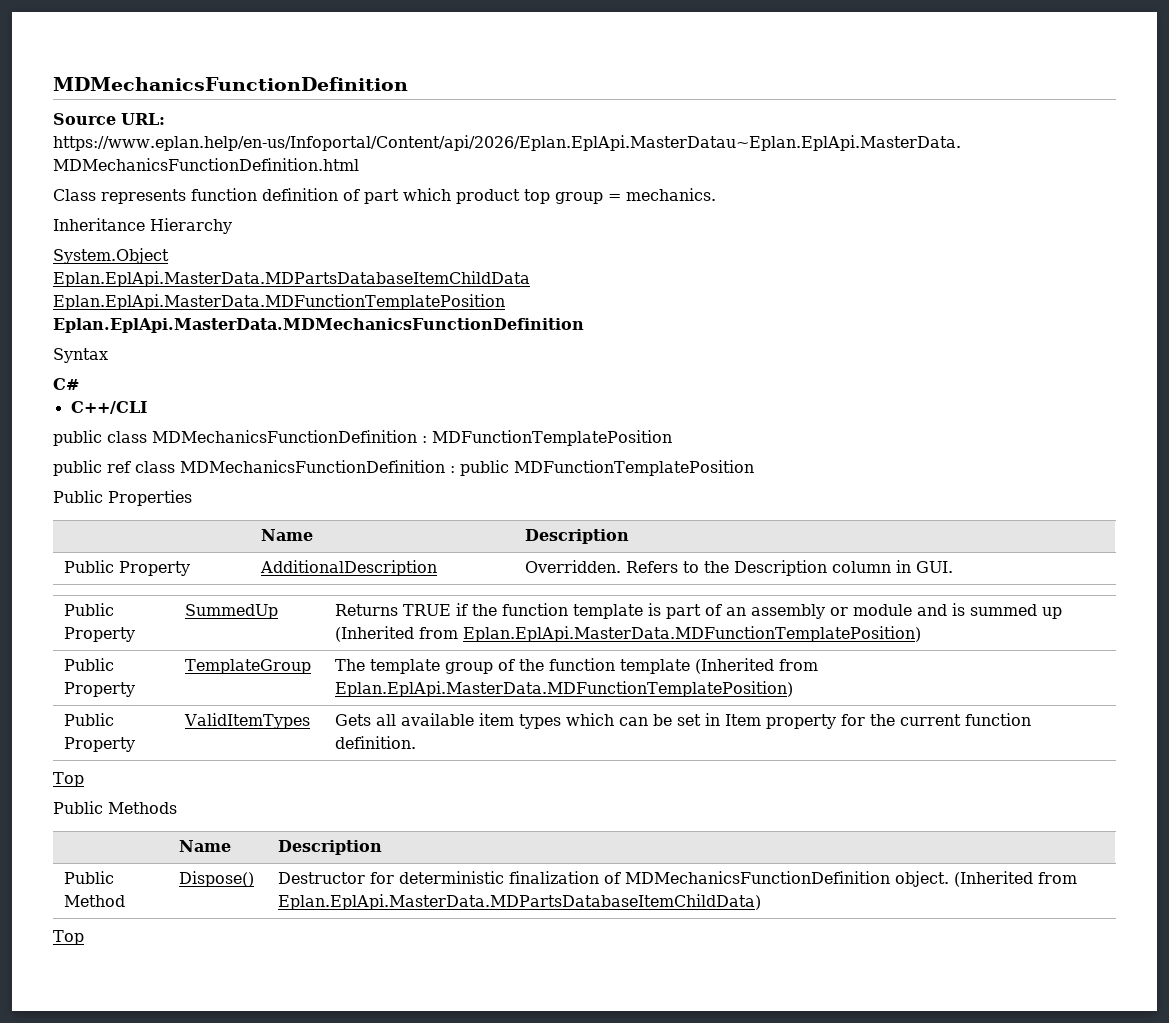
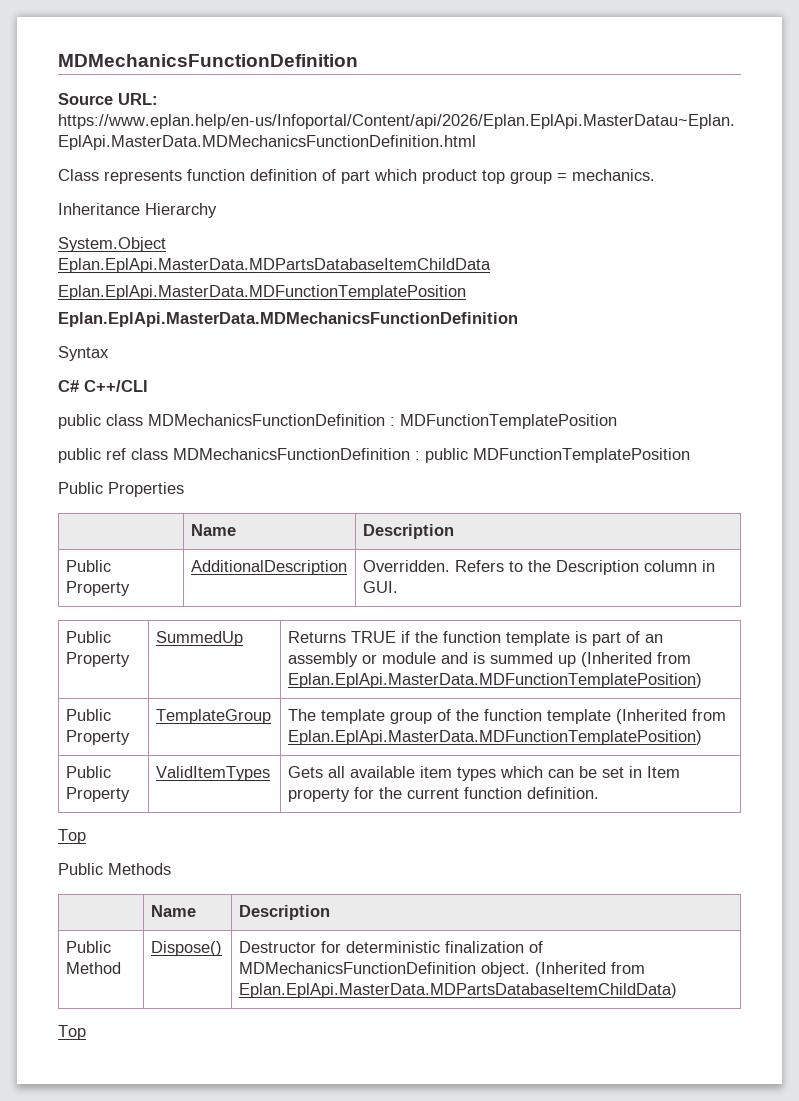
- C#
- C++/CLI
+ C# C++/CLI

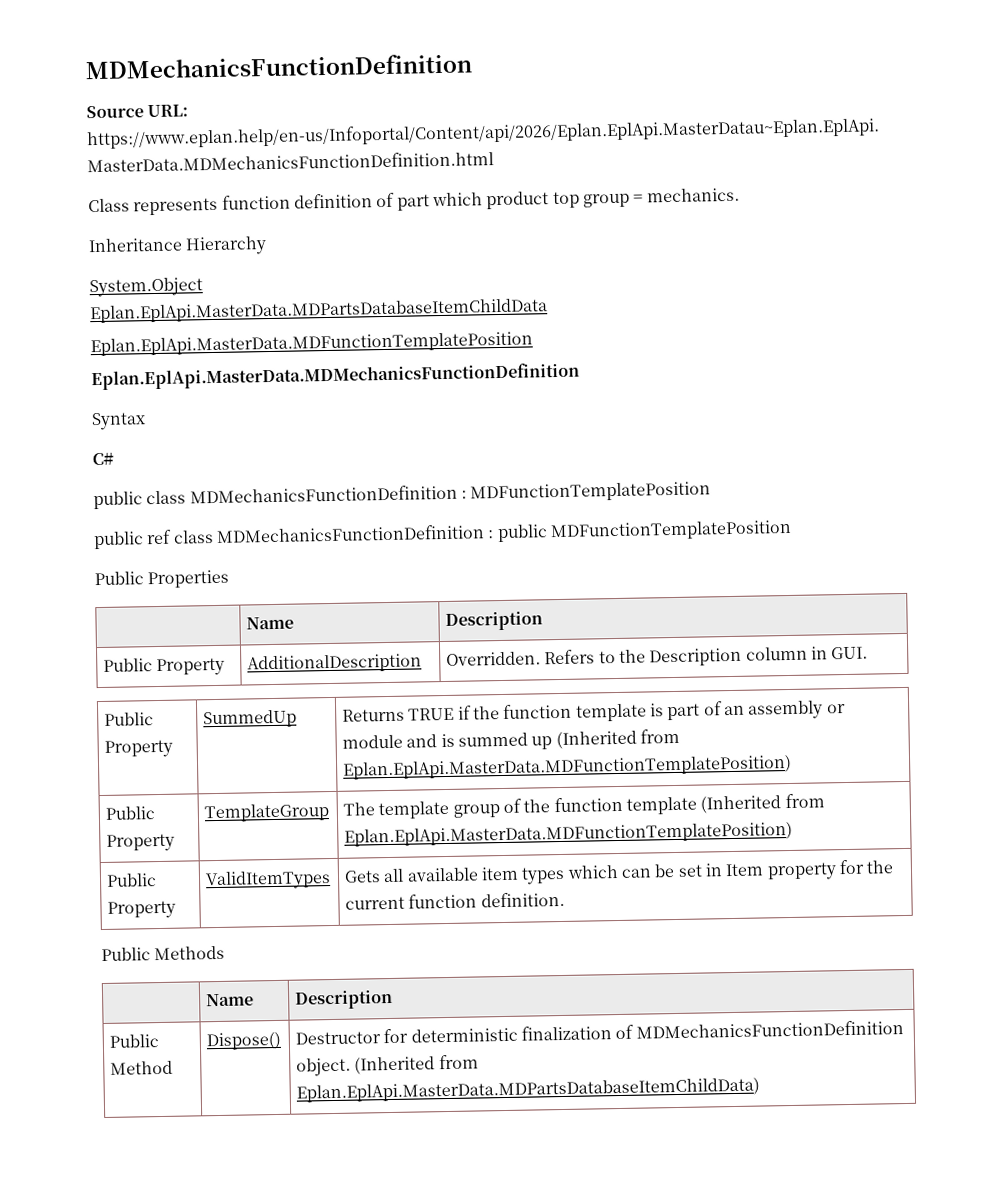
- C# C++/CLI
+ C#
  Public Property | ValidItemTypes | Gets all available item types which can be set in Item property for the current function definition.
- Top
  Public Method | Dispose() | Destructor for deterministic finalization of MDMechanicsFunctionDefinition object. (Inherited from Eplan.EplApi.MasterData.MDPartsDatabaseItemChildData)
- Top

